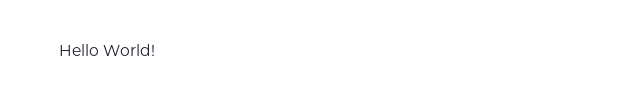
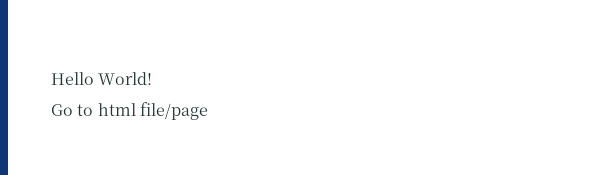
+ Go to html file/page

